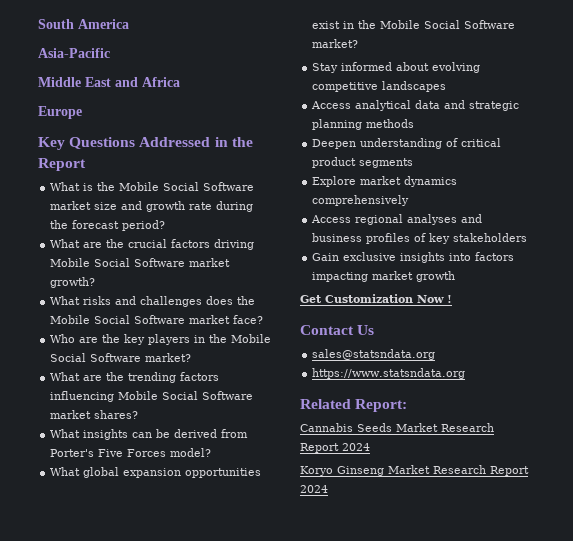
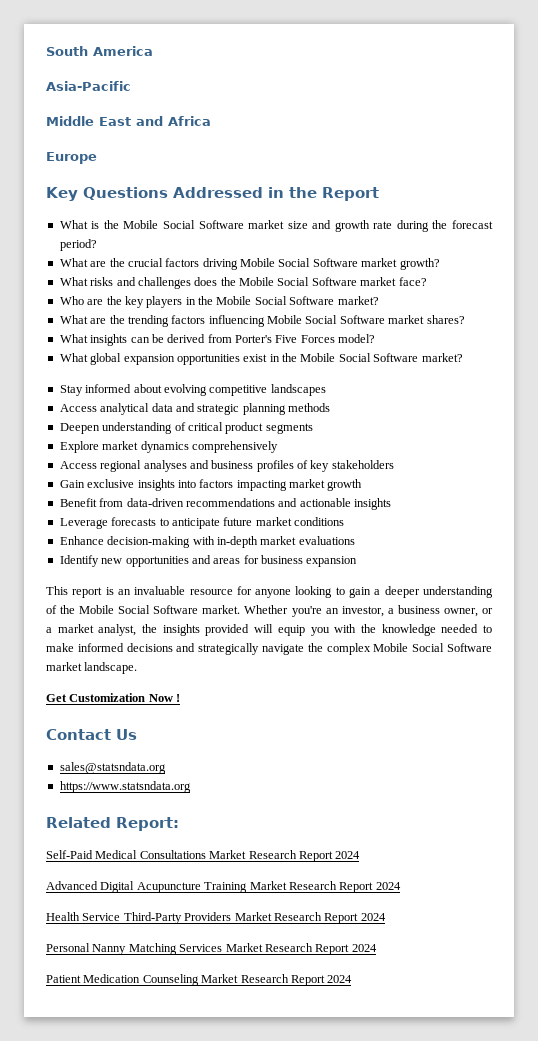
+ Benefit from data-driven recommendations and actionable insights
+ Leverage forecasts to anticipate future market conditions
+ Enhance decision-making with in-depth market evaluations
+ Identify new opportunities and areas for business expansion
+ This report is an invaluable resource for anyone looking to gain a deeper understanding of the Mobile Social Software market. Whether you're an investor, a business owner, or a market analyst, the insights provided will equip you with the knowledge needed to make informed decisions and strategically navigate the complex Mobile Social Software market landscape.
- Cannabis Seeds Market Research Report 2024
- Koryo Ginseng Market Research Report 2024
+ Self-Paid Medical Consultations Market Research Report 2024
+ Advanced Digital Acupuncture Training Market Research Report 2024
+ Health Service Third-Party Providers Market Research Report 2024
+ Personal Nanny Matching Services Market Research Report 2024
+ Patient Medication Counseling Market Research Report 2024

